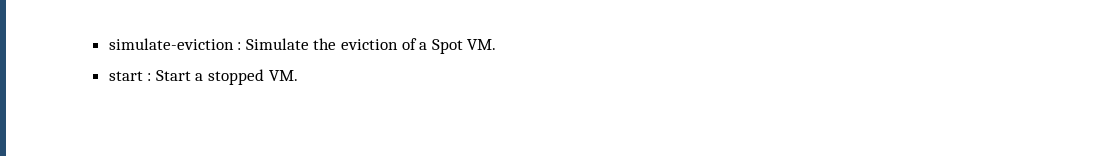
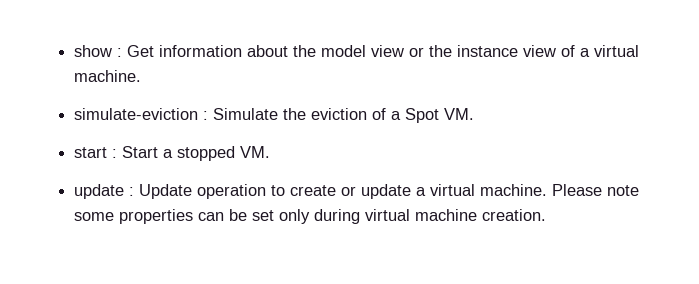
+ show : Get information about the model view or the instance view of a virtual machine.
+ update : Update operation to create or update a virtual machine. Please note some properties can be set only during virtual machine creation.

